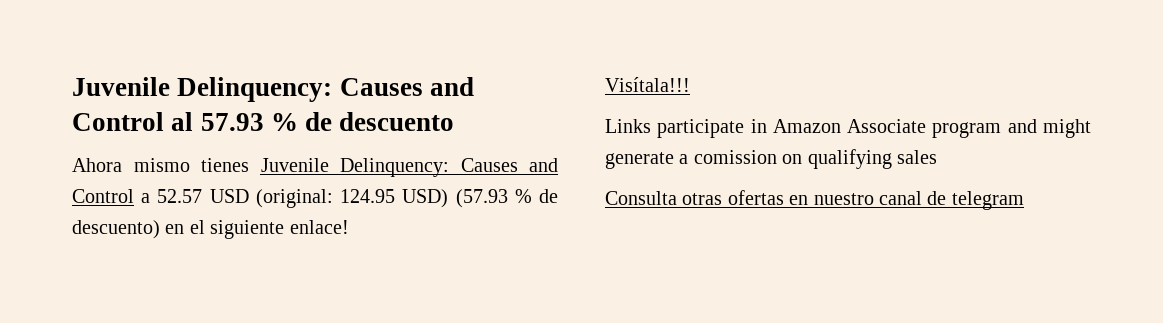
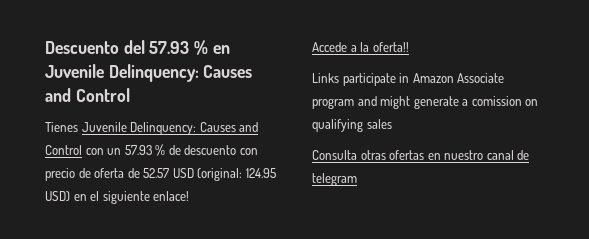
- Juvenile Delinquency: Causes and Control al 57.93 % de descuento
- Ahora mismo tienes Juvenile Delinquency: Causes and Control a 52.57 USD (original: 124.95 USD) (57.93 % de descuento) en el siguiente enlace!
+ Descuento del 57.93 % en Juvenile Delinquency: Causes and Control
+ Tienes Juvenile Delinquency: Causes and Control con un 57.93 % de descuento con precio de oferta de 52.57 USD (original: 124.95 USD) en el siguiente enlace!
- Visítala!!!
+ Accede a la oferta!!

